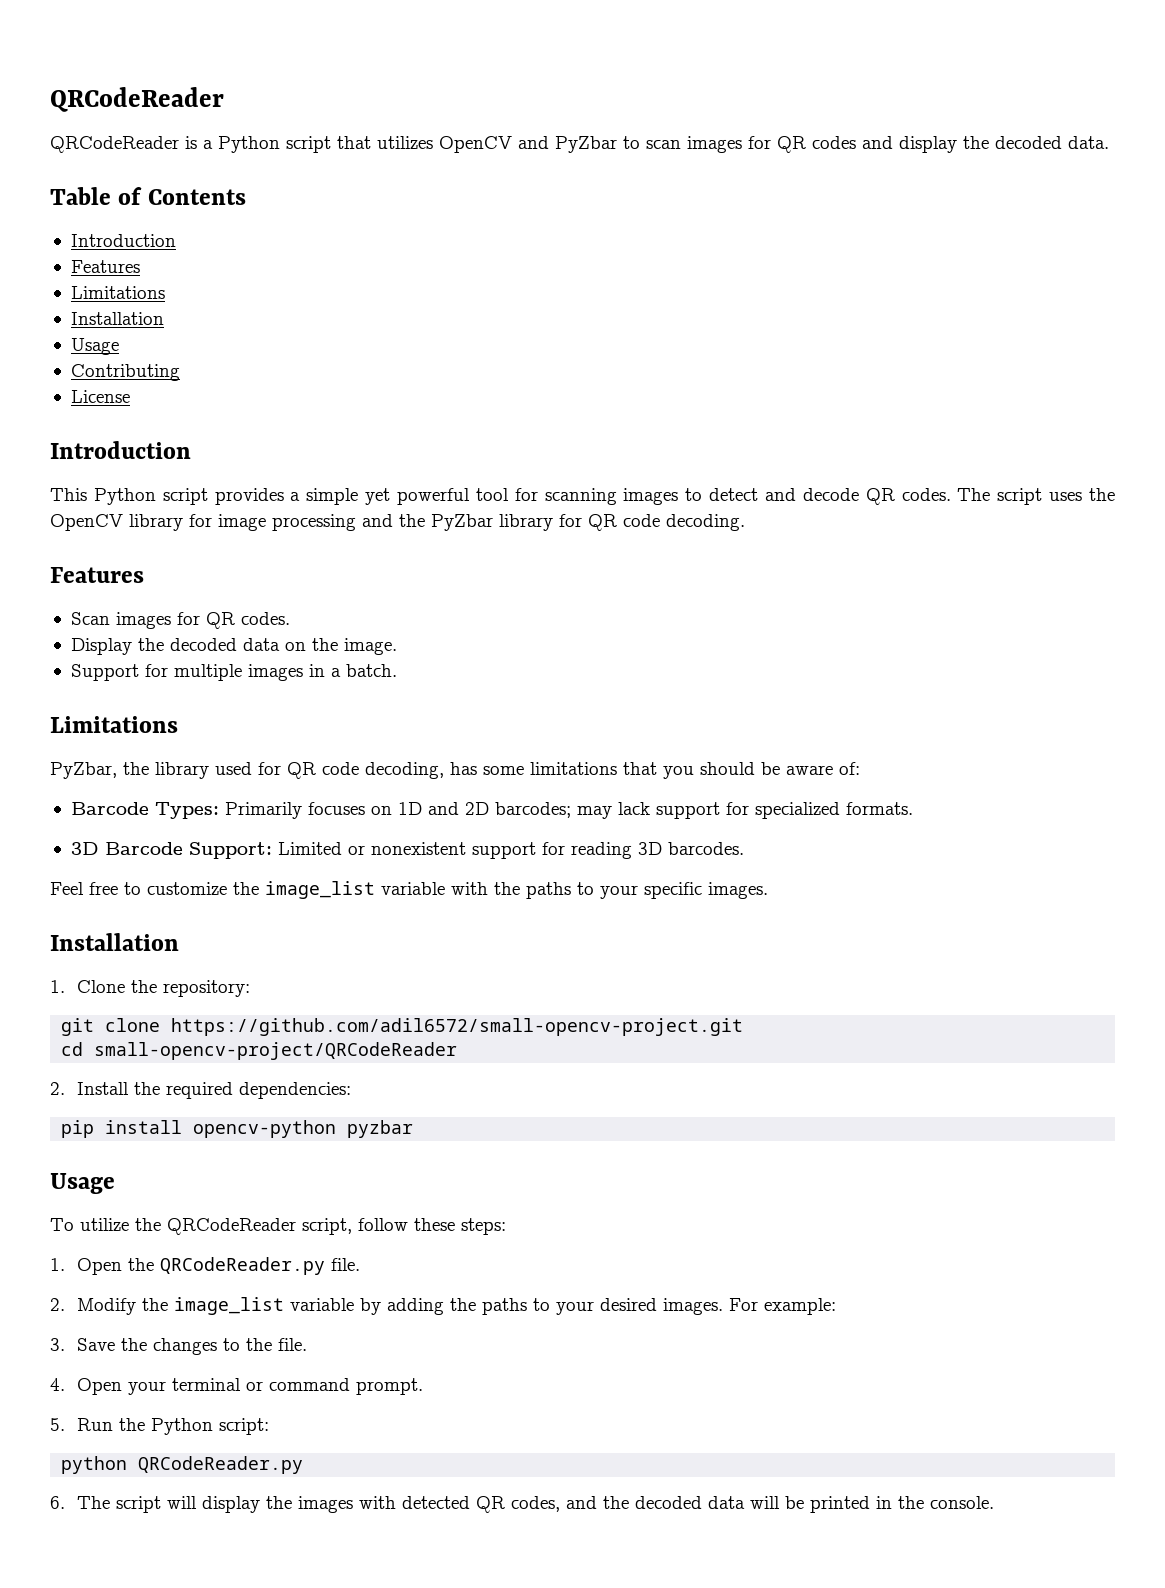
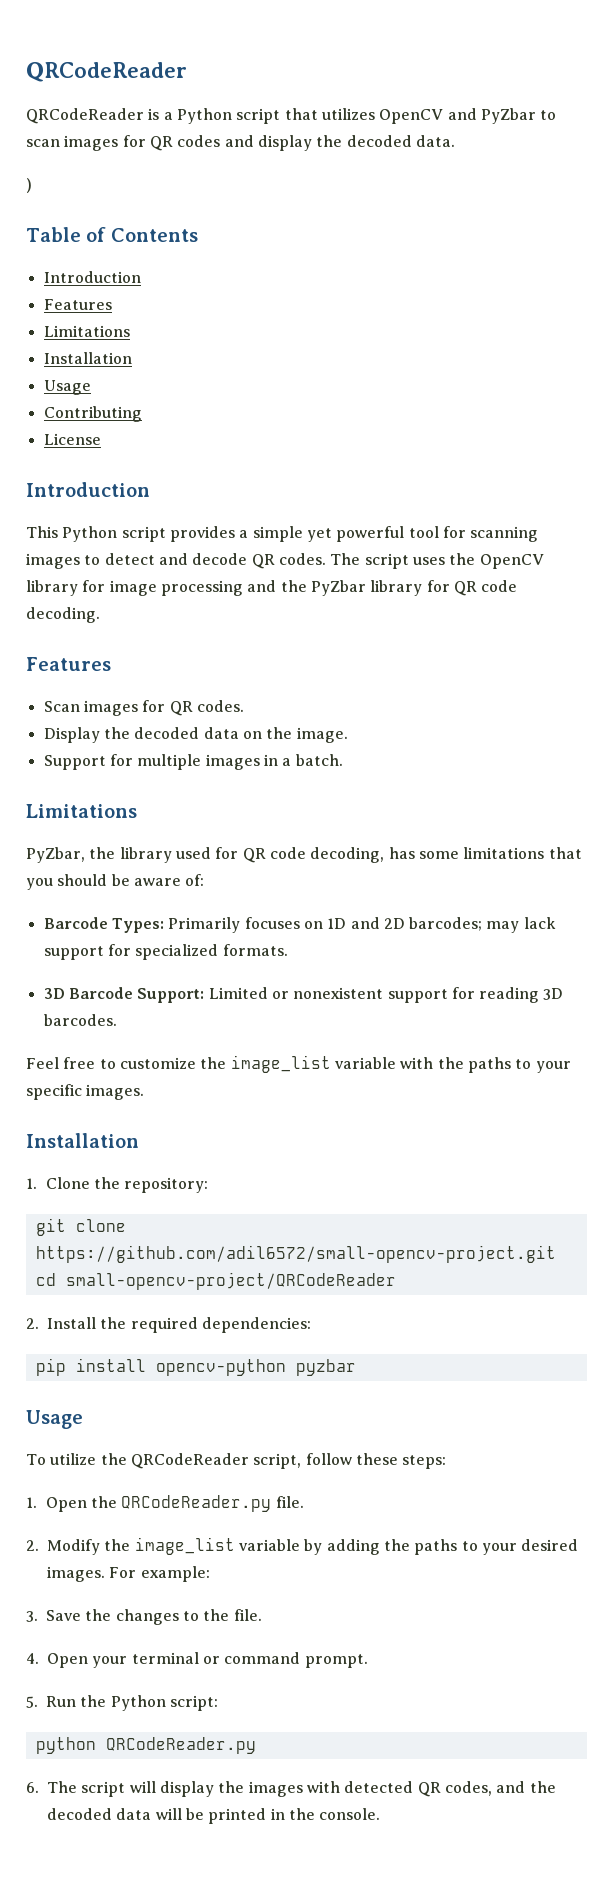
+ )

